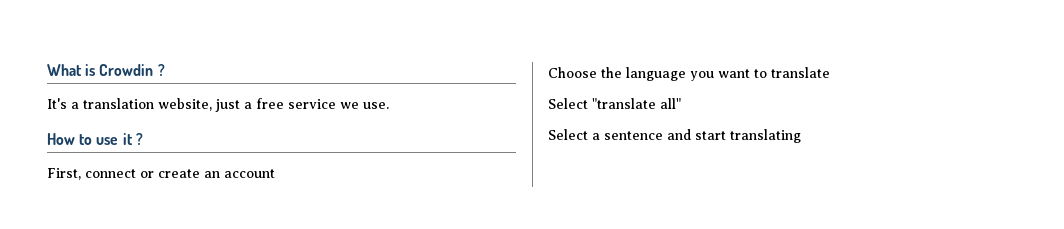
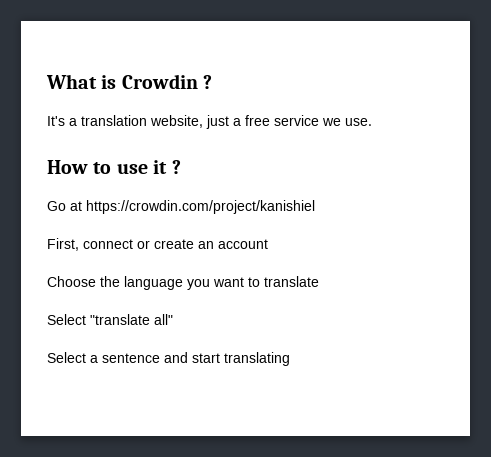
+ Go at https://crowdin.com/project/kanishiel

